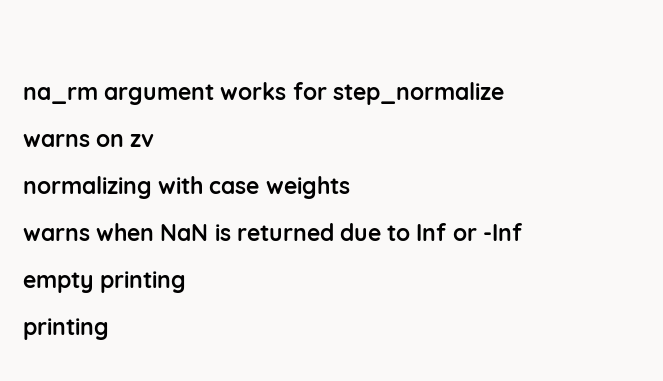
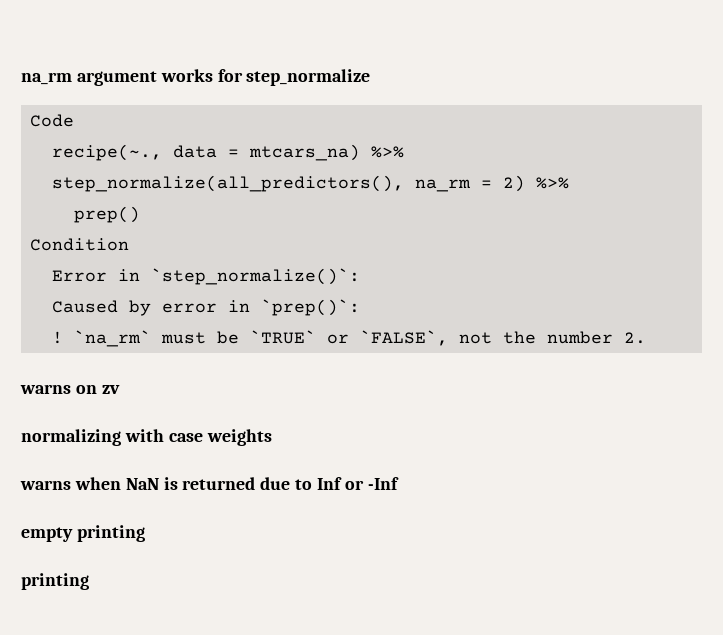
+ Code
+ recipe(~., data = mtcars_na) %>% step_normalize(all_predictors(), na_rm = 2) %>%
+ prep()
+ Condition
+ Error in `step_normalize()`:
+ Caused by error in `prep()`:
+ ! `na_rm` must be `TRUE` or `FALSE`, not the number 2.

